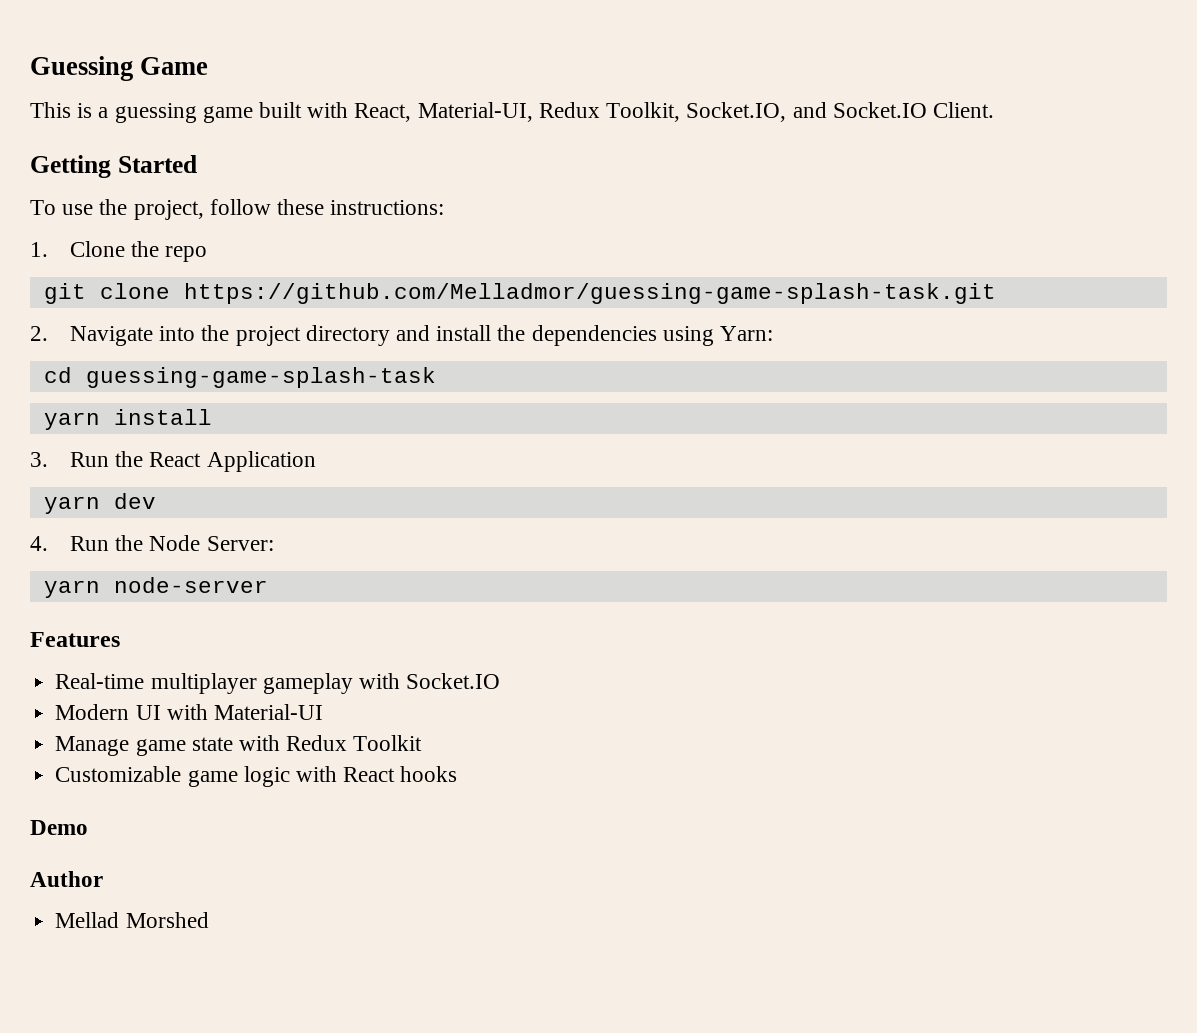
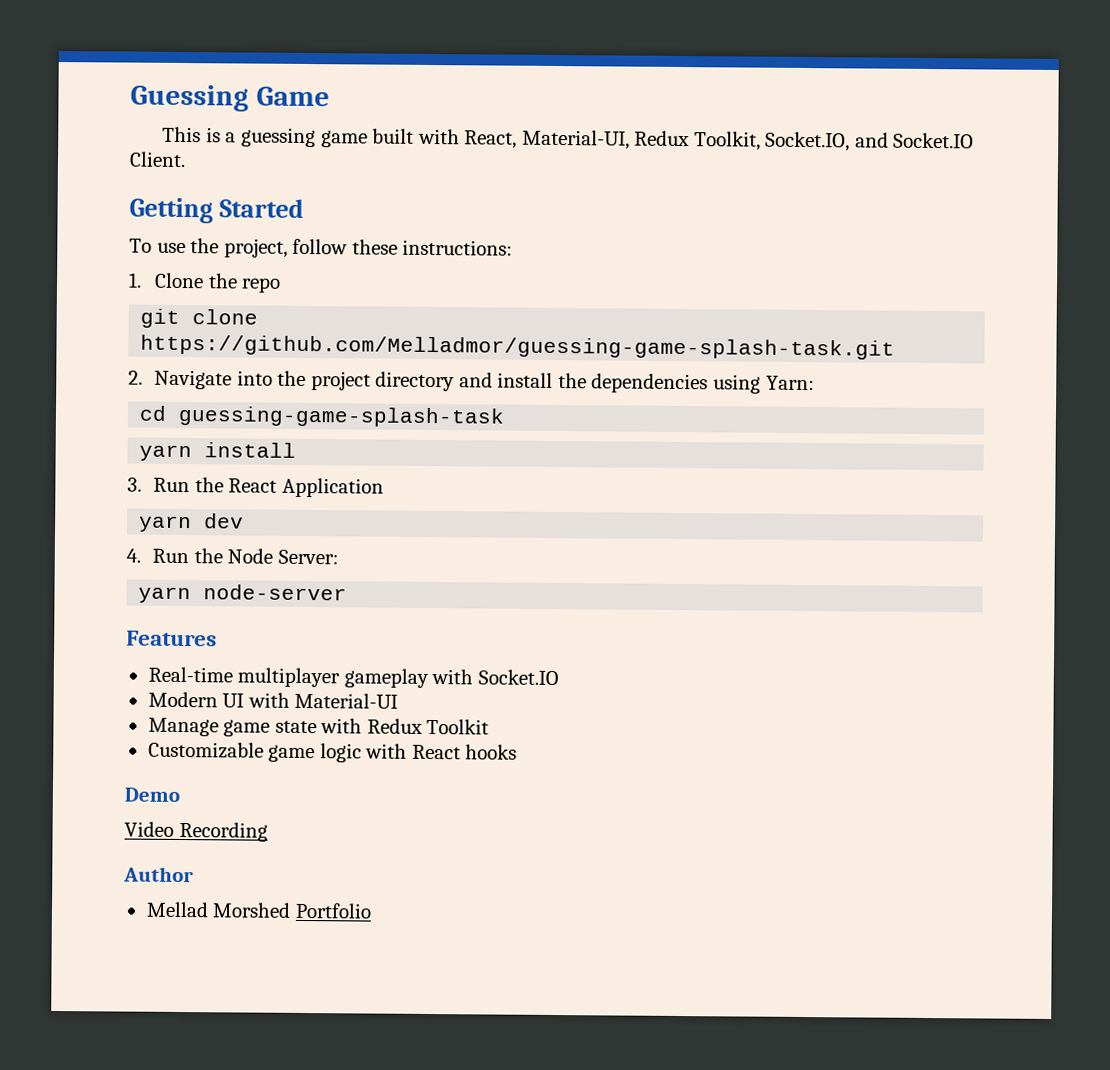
+ Video Recording
- Mellad Morshed
+ Mellad Morshed Portfolio

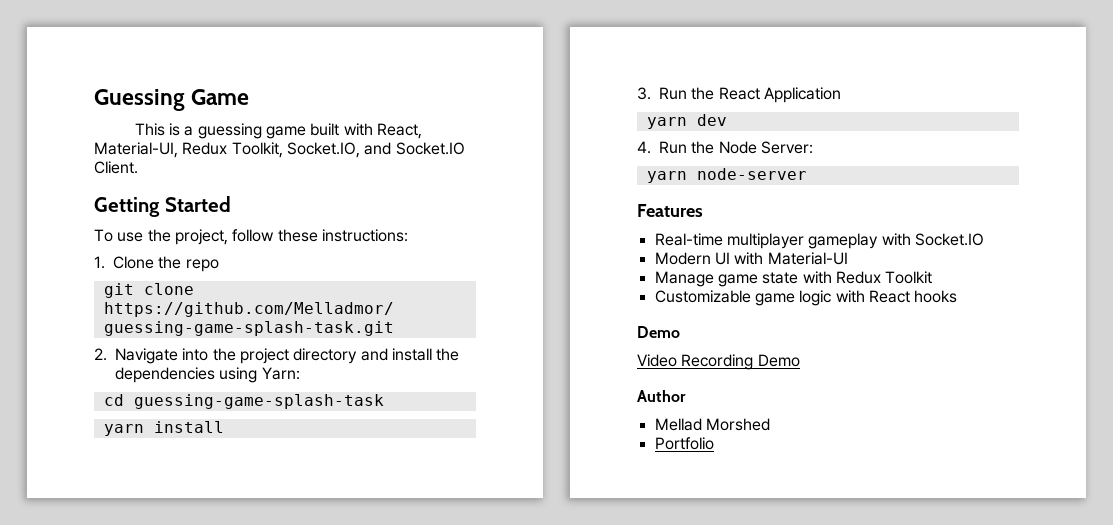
- Video Recording
+ Video Recording Demo
- Mellad Morshed Portfolio
+ Mellad Morshed
+ Portfolio

